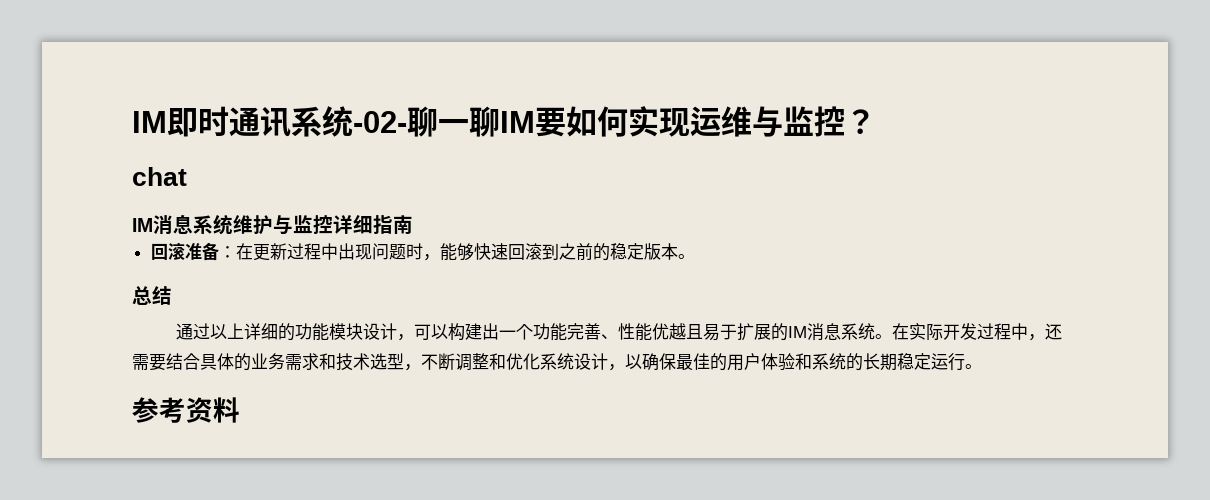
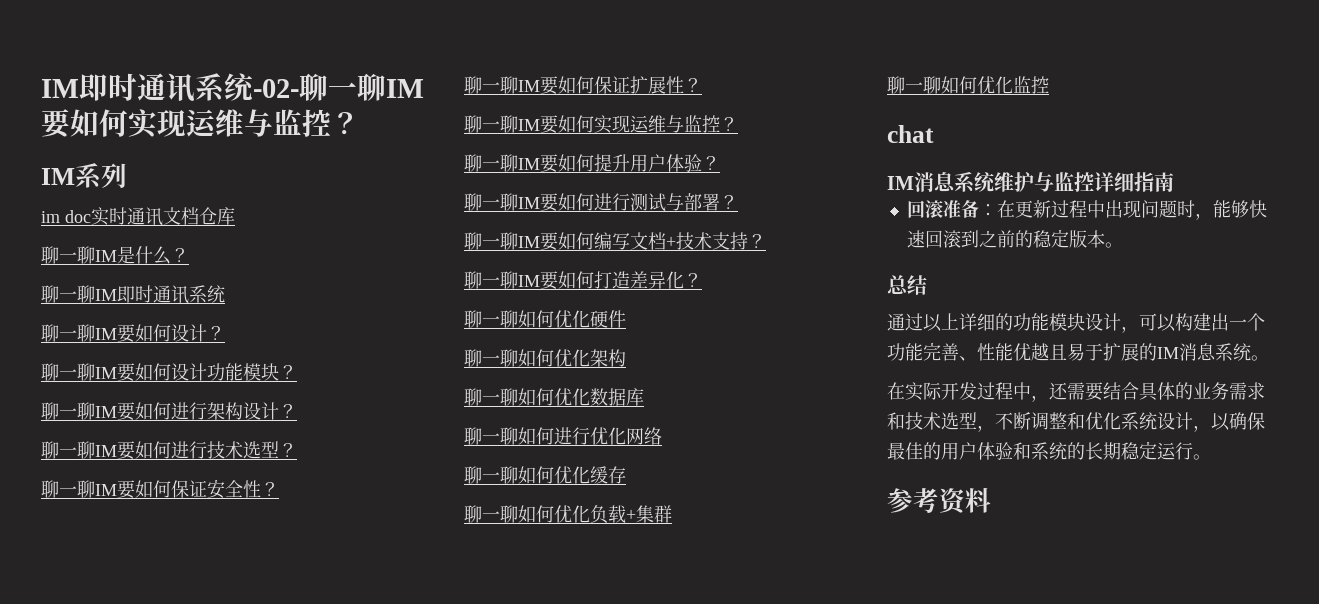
+ IM系列
+ im doc实时通讯文档仓库
+ 聊一聊IM是什么？
+ 聊一聊IM即时通讯系统
+ 聊一聊IM要如何设计？
+ 聊一聊IM要如何设计功能模块？
+ 聊一聊IM要如何进行架构设计？
+ 聊一聊IM要如何进行技术选型？
+ 聊一聊IM要如何保证安全性？
+ 聊一聊IM要如何保证扩展性？
+ 聊一聊IM要如何实现运维与监控？
+ 聊一聊IM要如何提升用户体验？
+ 聊一聊IM要如何进行测试与部署？
+ 聊一聊IM要如何编写文档+技术支持？
+ 聊一聊IM要如何打造差异化？
+ 聊一聊如何优化硬件
+ 聊一聊如何优化架构
+ 聊一聊如何优化数据库
+ 聊一聊如何进行优化网络
+ 聊一聊如何优化缓存
+ 聊一聊如何优化负载+集群
+ 聊一聊如何优化监控
- 通过以上详细的功能模块设计，可以构建出一个功能完善、性能优越且易于扩展的IM消息系统。在实际开发过程中，还需要结合具体的业务需求和技术选型，不断调整和优化系统设计，以确保最佳的用户体验和系统的长期稳定运行。
+ 通过以上详细的功能模块设计，可以构建出一个功能完善、性能优越且易于扩展的IM消息系统。
+ 在实际开发过程中，还需要结合具体的业务需求和技术选型，不断调整和优化系统设计，以确保最佳的用户体验和系统的长期稳定运行。

